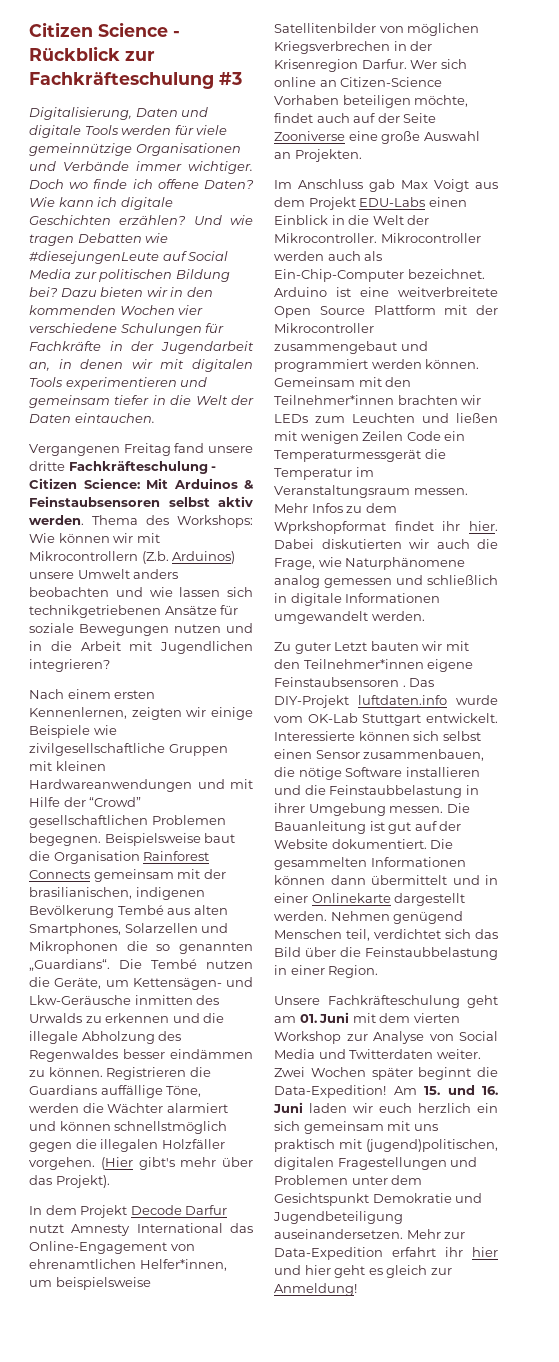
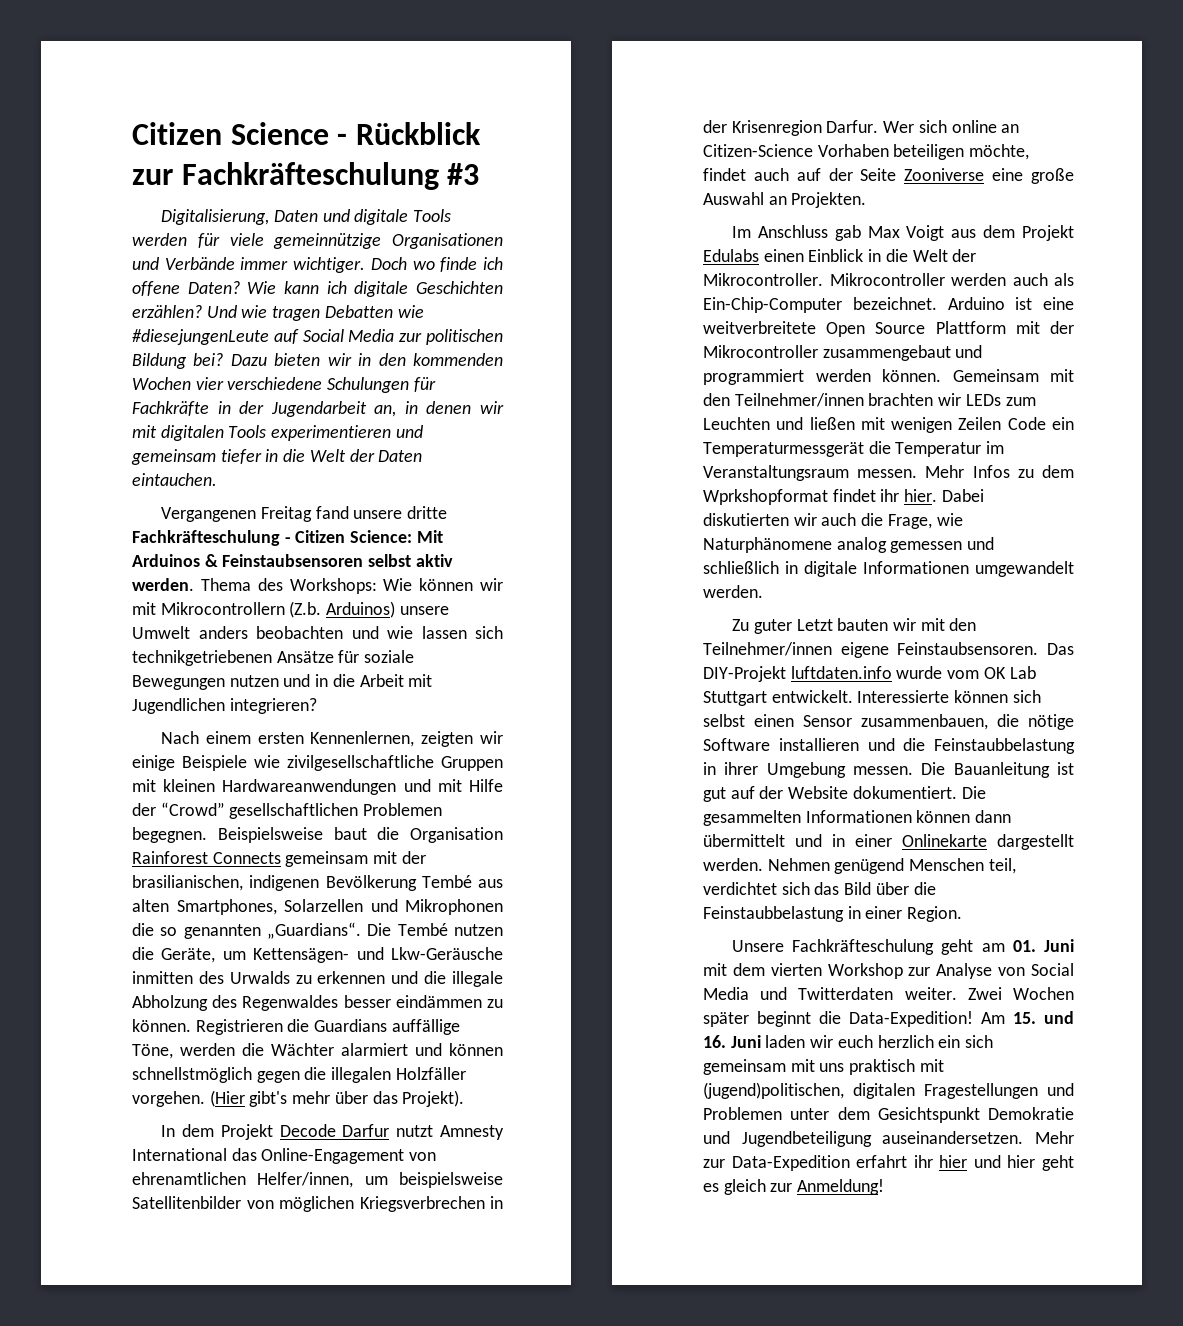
- In dem Projekt Decode Darfur nutzt Amnesty International das Online-Engagement von ehrenamtlichen Helfer*innen, um beispielsweise Satellitenbilder von möglichen Kriegsverbrechen in der Krisenregion Darfur.
+ In dem Projekt Decode Darfur nutzt Amnesty International das Online-Engagement von ehrenamtlichen Helfer/innen, um beispielsweise Satellitenbilder von möglichen Kriegsverbrechen in der Krisenregion Darfur.
- Im Anschluss gab Max Voigt aus dem Projekt EDU-Labs einen Einblick in die Welt der Mikrocontroller.
+ Im Anschluss gab Max Voigt aus dem Projekt Edulabs einen Einblick in die Welt der Mikrocontroller.
- Gemeinsam mit den Teilnehmer*innen brachten wir LEDs zum Leuchten und ließen mit wenigen Zeilen Code ein Temperaturmessgerät die Temperatur im Veranstaltungsraum messen.
+ Gemeinsam mit den Teilnehmer/innen brachten wir LEDs zum Leuchten und ließen mit wenigen Zeilen Code ein Temperaturmessgerät die Temperatur im Veranstaltungsraum messen.
- Zu guter Letzt bauten wir mit den Teilnehmer*innen eigene Feinstaubsensoren .
+ Zu guter Letzt bauten wir mit den Teilnehmer/innen eigene Feinstaubsensoren.
- Das DIY-Projekt luftdaten.info wurde vom OK-Lab Stuttgart entwickelt.
+ Das DIY-Projekt luftdaten.info wurde vom OK Lab Stuttgart entwickelt.

